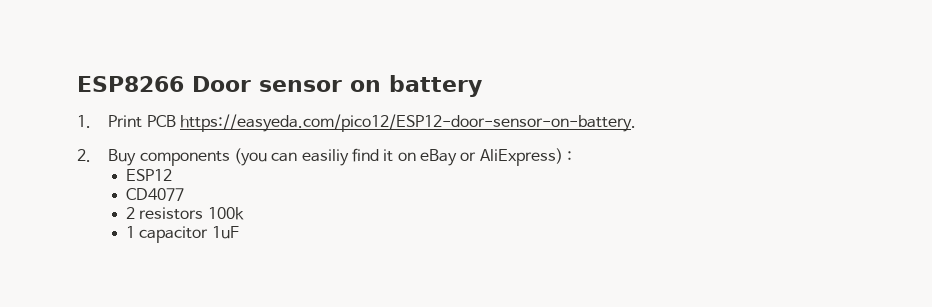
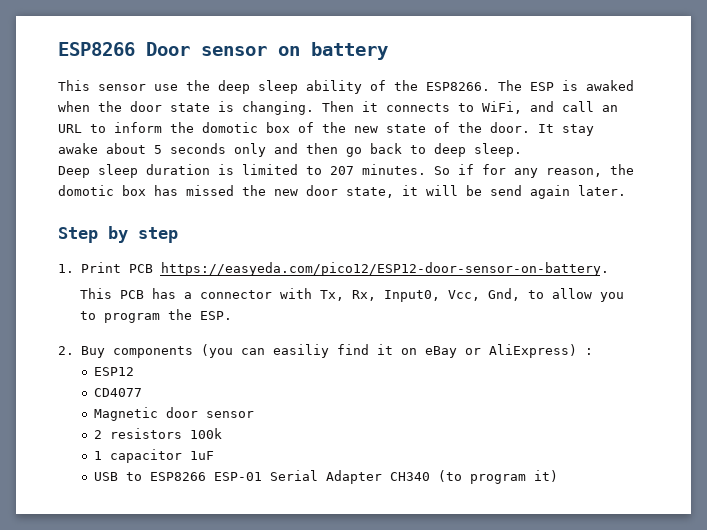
+ This sensor use the deep sleep ability of the ESP8266. The ESP is awaked when the door state is changing. Then it connects to WiFi, and call an URL to inform the domotic box of the new state of the door. It stay awake about 5 seconds only and then go back to deep sleep.
+ Deep sleep duration is limited to 207 minutes. So if for any reason, the domotic box has missed the new door state, it will be send again later.
+ Step by step
  1. Print PCB https://easyeda.com/pico12/ESP12-door-sensor-on-battery.
+ This PCB has a connector with Tx, Rx, Input0, Vcc, Gnd, to allow you to program the ESP.
+ Magnetic door sensor
+ USB to ESP8266 ESP-01 Serial Adapter CH340 (to program it)

